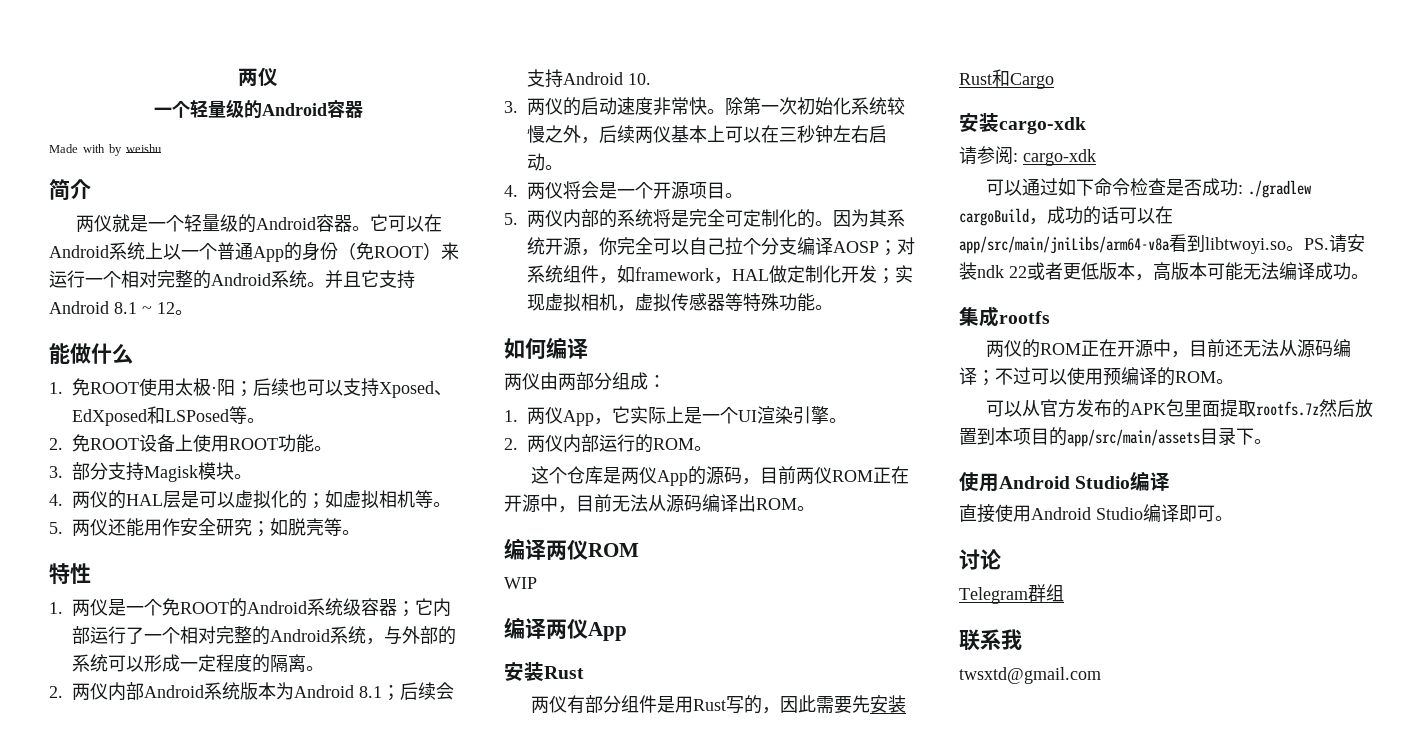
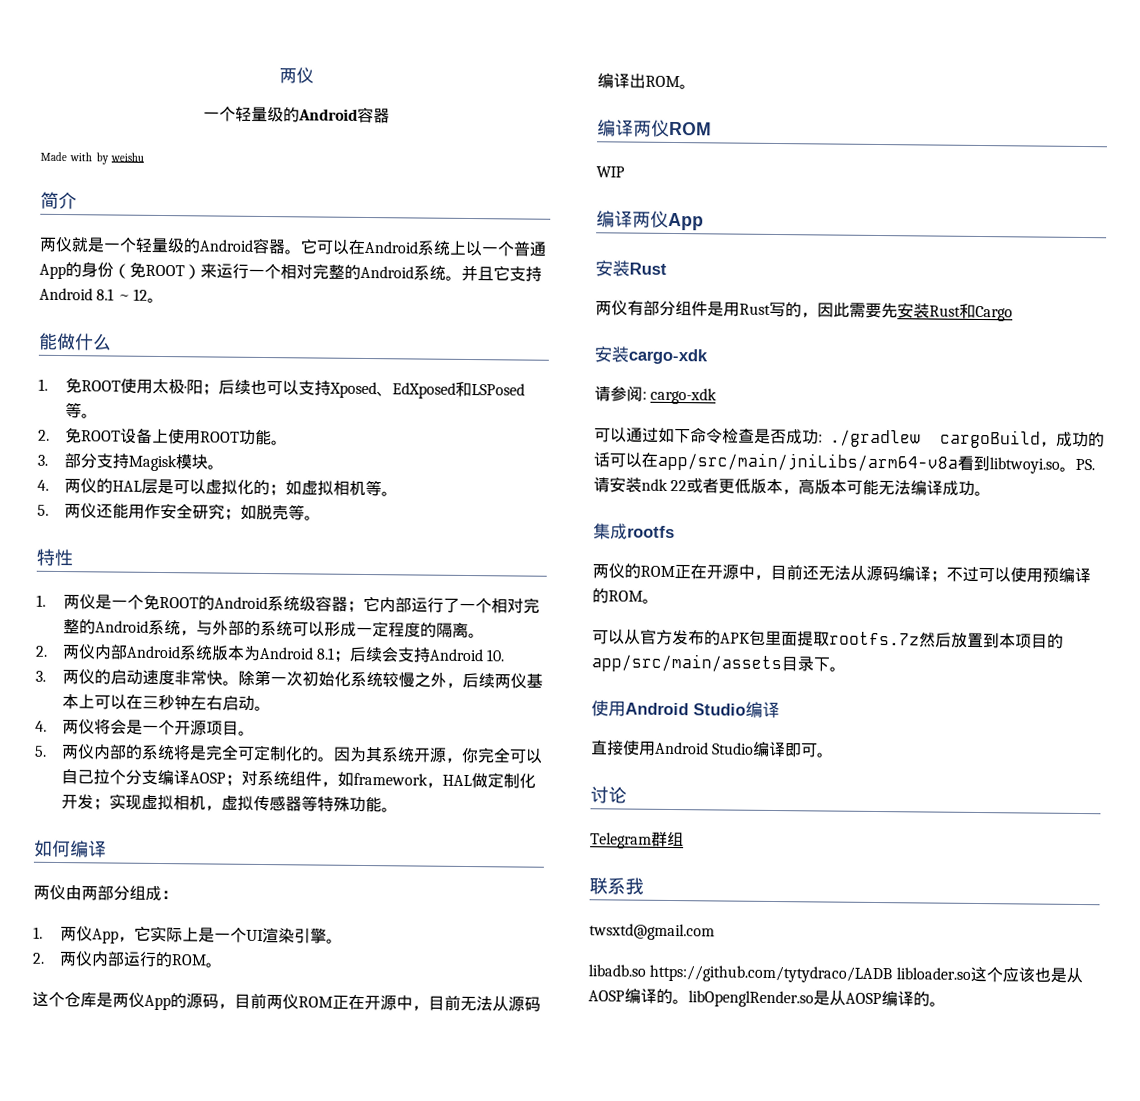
+ libadb.so https://github.com/tytydraco/LADB libloader.so这个应该也是从AOSP编译的。libOpenglRender.so是从AOSP编译的。

